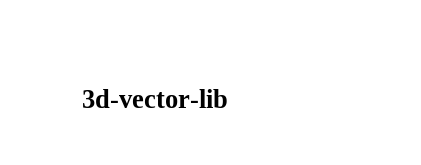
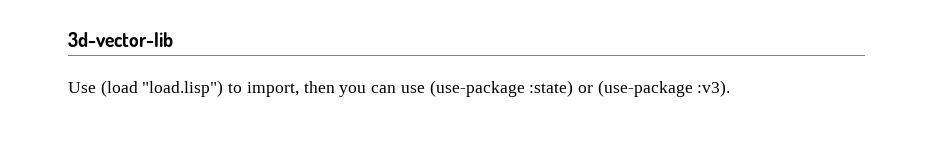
+ Use (load "load.lisp") to import, then you can use (use-package :state) or (use-package :v3).

